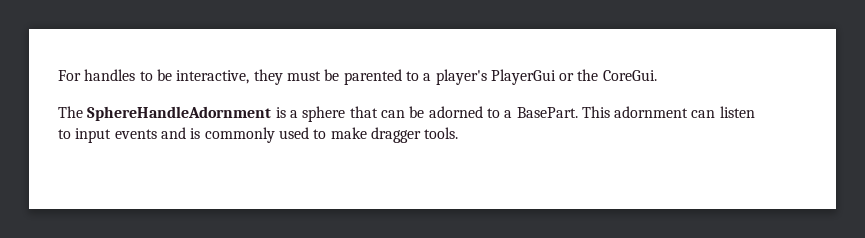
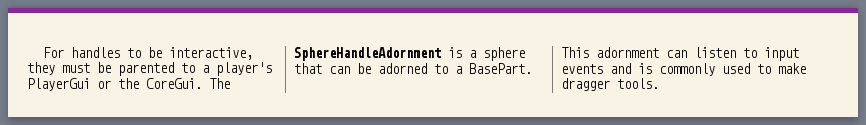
- For handles to be interactive, they must be parented to a player's PlayerGui or the CoreGui.
- The SphereHandleAdornment is a sphere that can be adorned to a BasePart.
+ For handles to be interactive, they must be parented to a player's PlayerGui or the CoreGui. The SphereHandleAdornment is a sphere that can be adorned to a BasePart.

